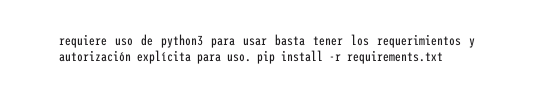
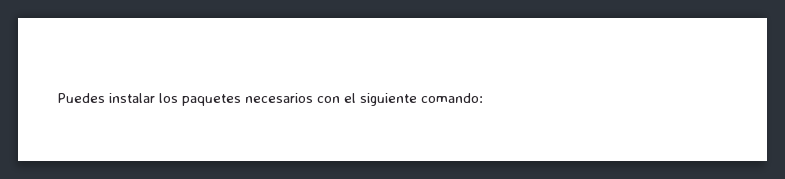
- requiere uso de python3 para usar basta tener los requerimientos y autorización explícita para uso. pip install -r requirements.txt
+ Puedes instalar los paquetes necesarios con el siguiente comando:

